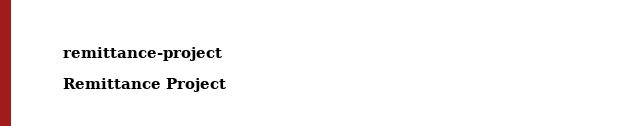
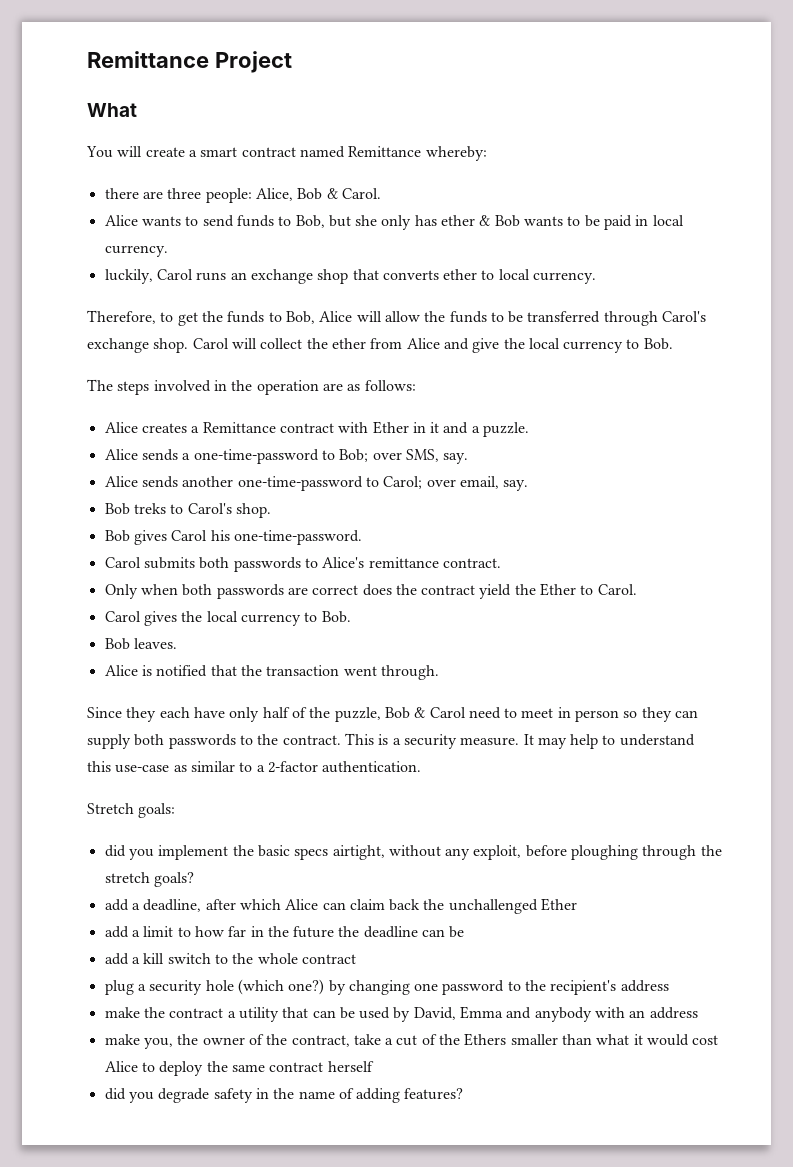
- remittance-project
+ What
+ You will create a smart contract named Remittance whereby:
+ there are three people: Alice, Bob & Carol.
+ Alice wants to send funds to Bob, but she only has ether & Bob wants to be paid in local currency.
+ luckily, Carol runs an exchange shop that converts ether to local currency.
+ Therefore, to get the funds to Bob, Alice will allow the funds to be transferred through Carol's exchange shop. Carol will collect the ether from Alice and give the local currency to Bob.
+ The steps involved in the operation are as follows:
+ Alice creates a Remittance contract with Ether in it and a puzzle.
+ Alice sends a one-time-password to Bob; over SMS, say.
+ Alice sends another one-time-password to Carol; over email, say.
+ Bob treks to Carol's shop.
+ Bob gives Carol his one-time-password.
+ Carol submits both passwords to Alice's remittance contract.
+ Only when both passwords are correct does the contract yield the Ether to Carol.
+ Carol gives the local currency to Bob.
+ Bob leaves.
+ Alice is notified that the transaction went through.
+ Since they each have only half of the puzzle, Bob & Carol need to meet in person so they can supply both passwords to the contract. This is a security measure. It may help to understand this use-case as similar to a 2-factor authentication.
+ Stretch goals:
+ did you implement the basic specs airtight, without any exploit, before ploughing through the stretch goals?
+ add a deadline, after which Alice can claim back the unchallenged Ether
+ add a limit to how far in the future the deadline can be
+ add a kill switch to the whole contract
+ plug a security hole (which one?) by changing one password to the recipient's address
+ make the contract a utility that can be used by David, Emma and anybody with an address
+ make you, the owner of the contract, take a cut of the Ethers smaller than what it would cost Alice to deploy the same contract herself
+ did you degrade safety in the name of adding features?

